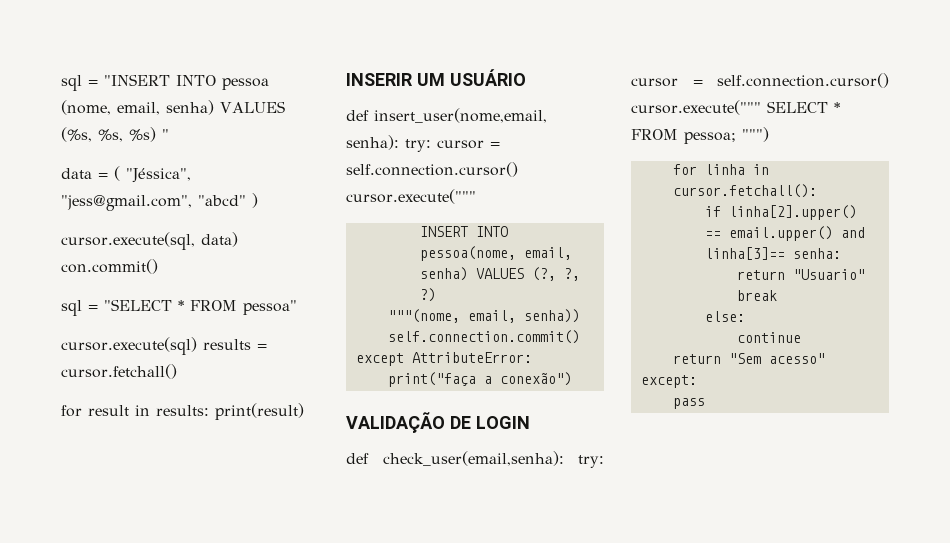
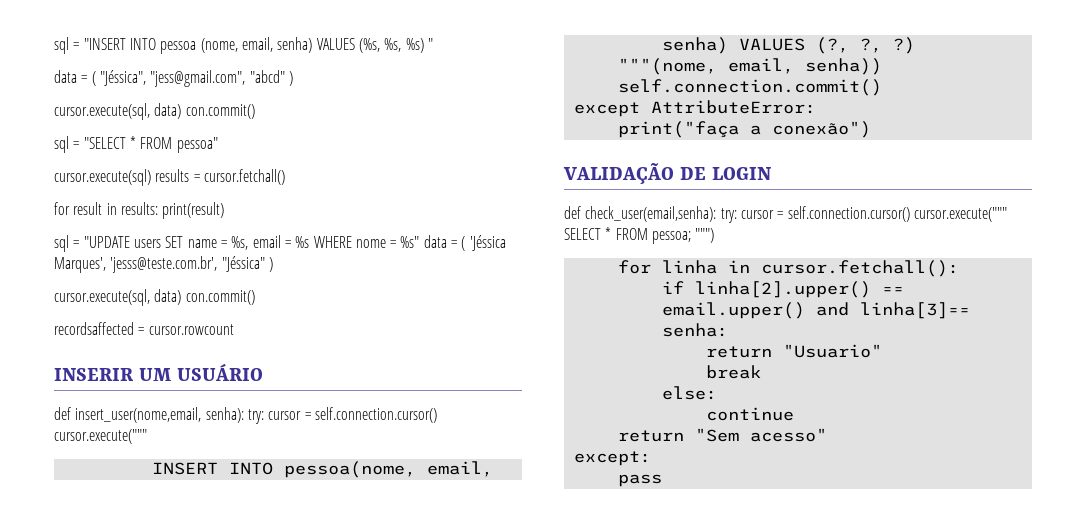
+ sql = "UPDATE users SET name = %s, email = %s WHERE nome = %s" data = ( 'Jéssica Marques', 'jesss@teste.com.br', "Jéssica" )
+ cursor.execute(sql, data) con.commit()
+ recordsaffected = cursor.rowcount

